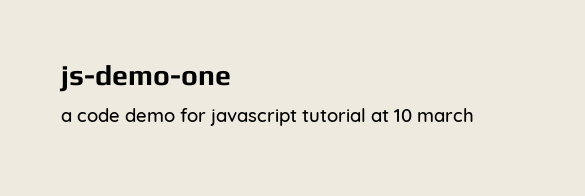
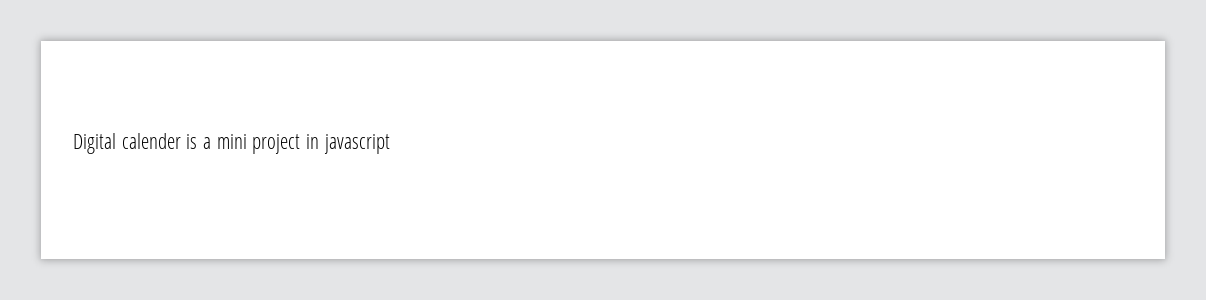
- js-demo-one
- a code demo for javascript tutorial at 10 march
+ Digital calender is a mini project in javascript

